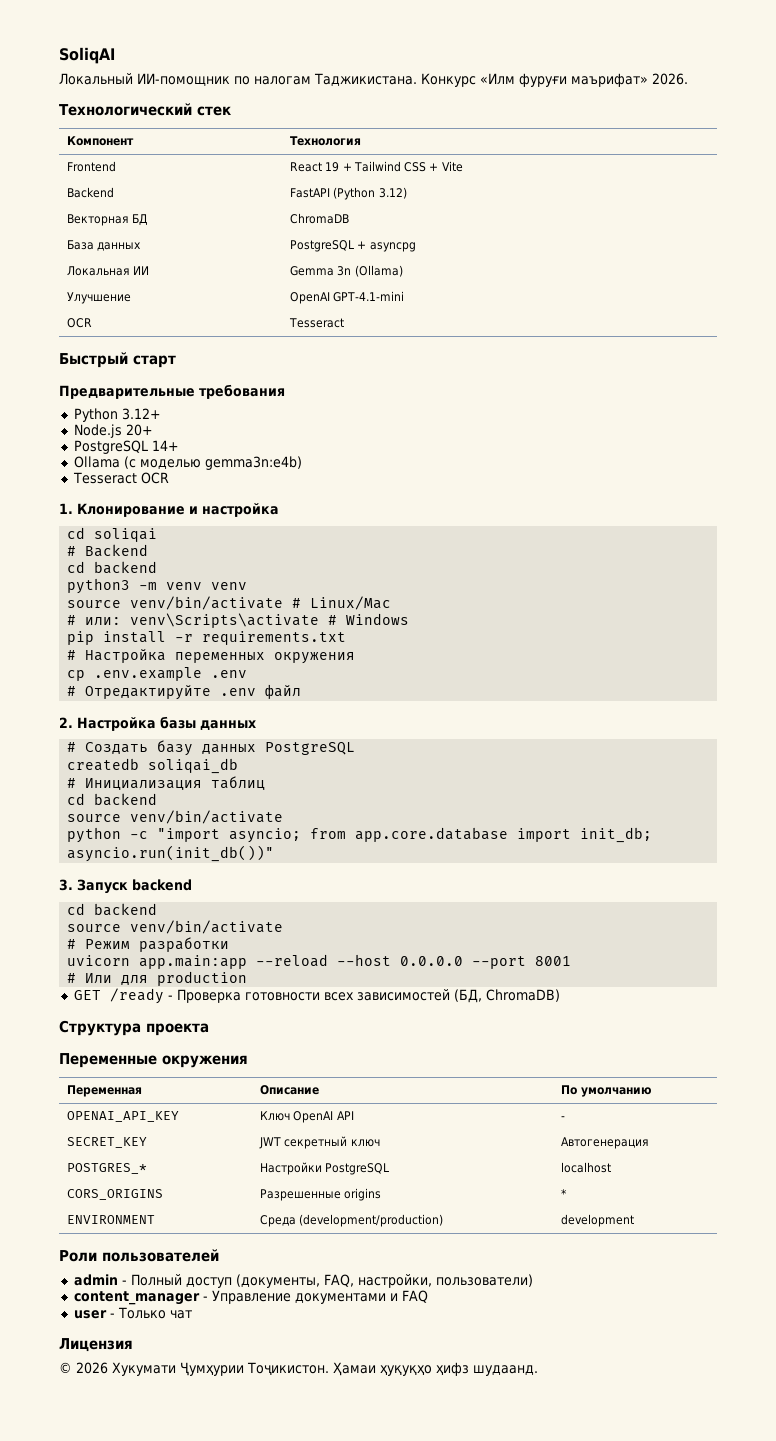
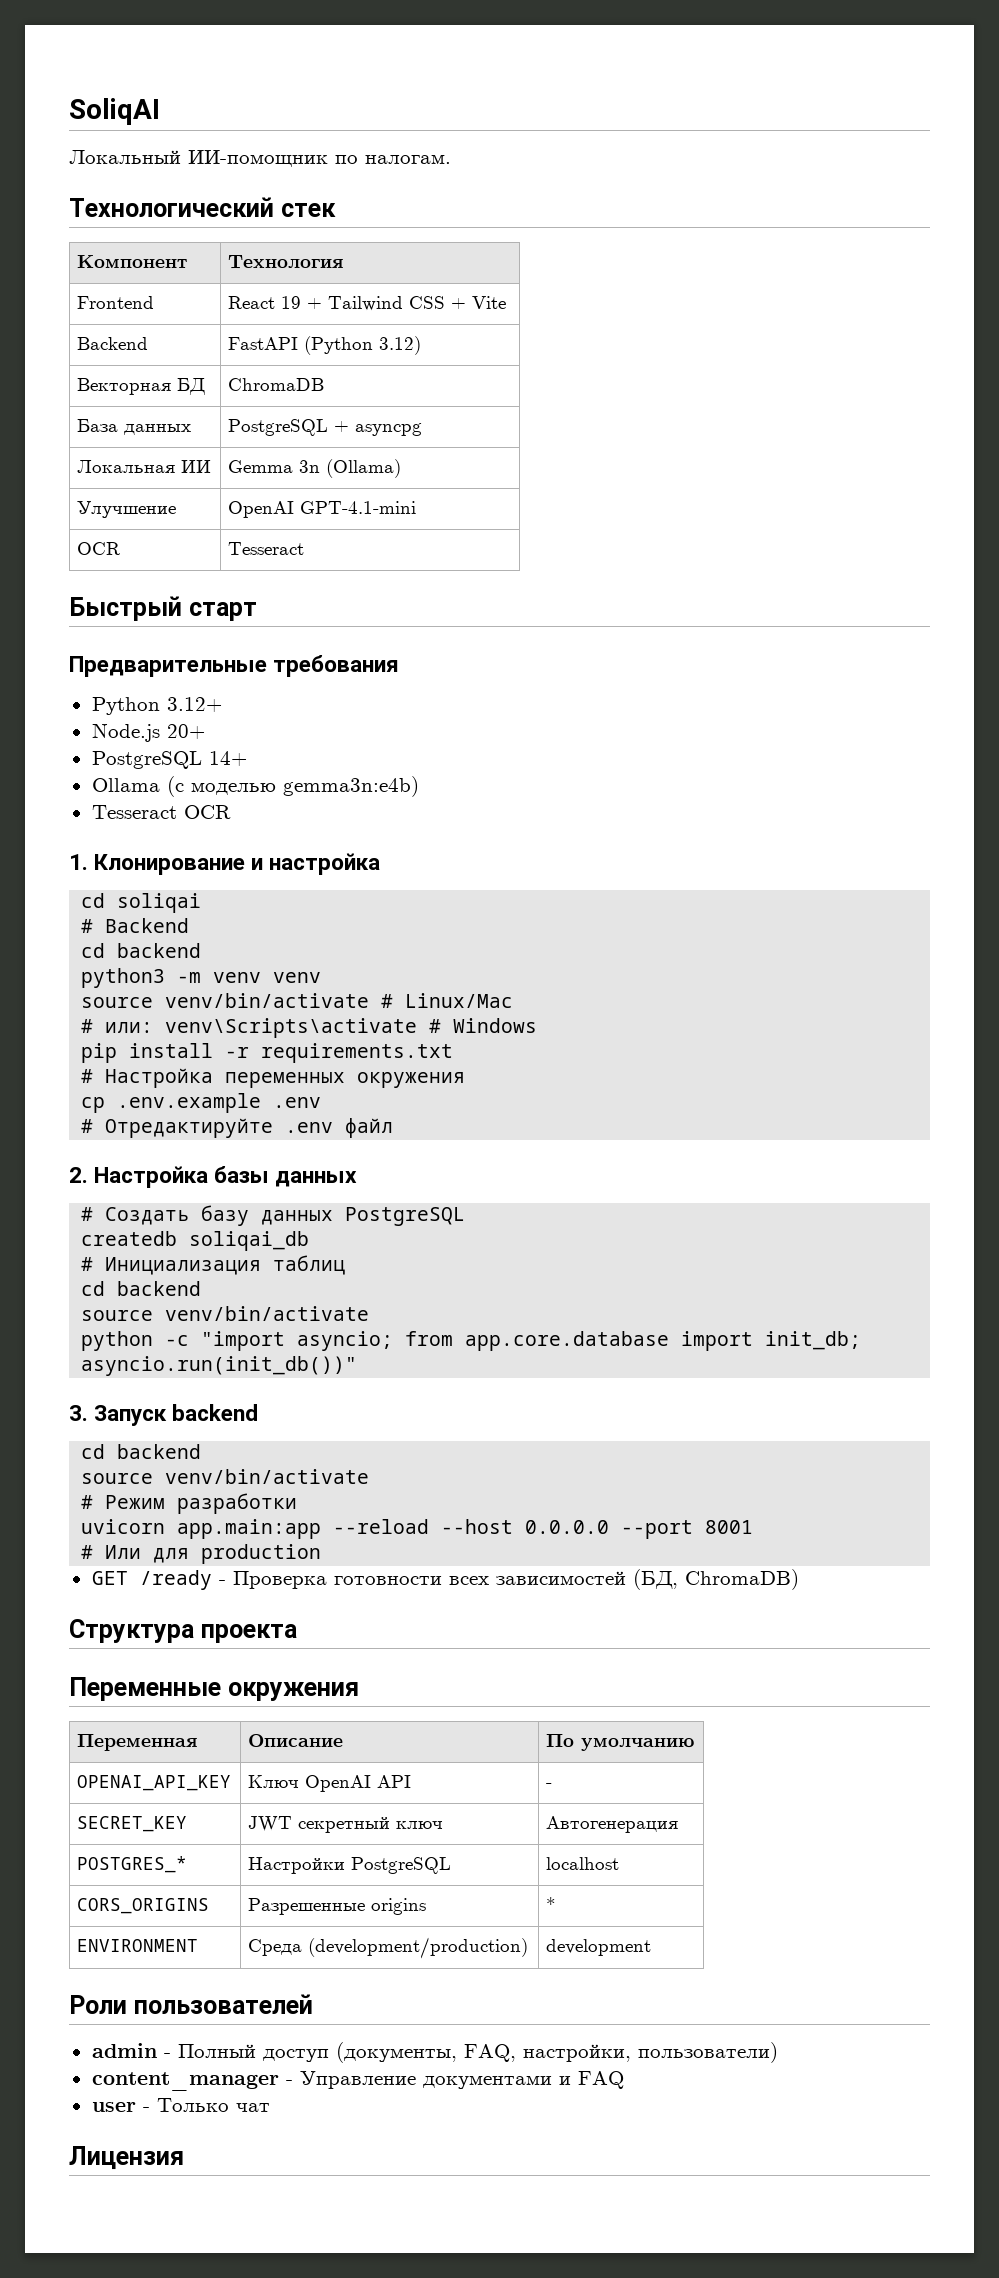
- Локальный ИИ-помощник по налогам Таджикистана. Конкурс «Илм фуруғи маърифат» 2026.
+ Локальный ИИ-помощник по налогам.
- © 2026 Хукумати Ҷумҳурии Тоҷикистон. Ҳамаи ҳуқуқҳо ҳифз шудаанд.

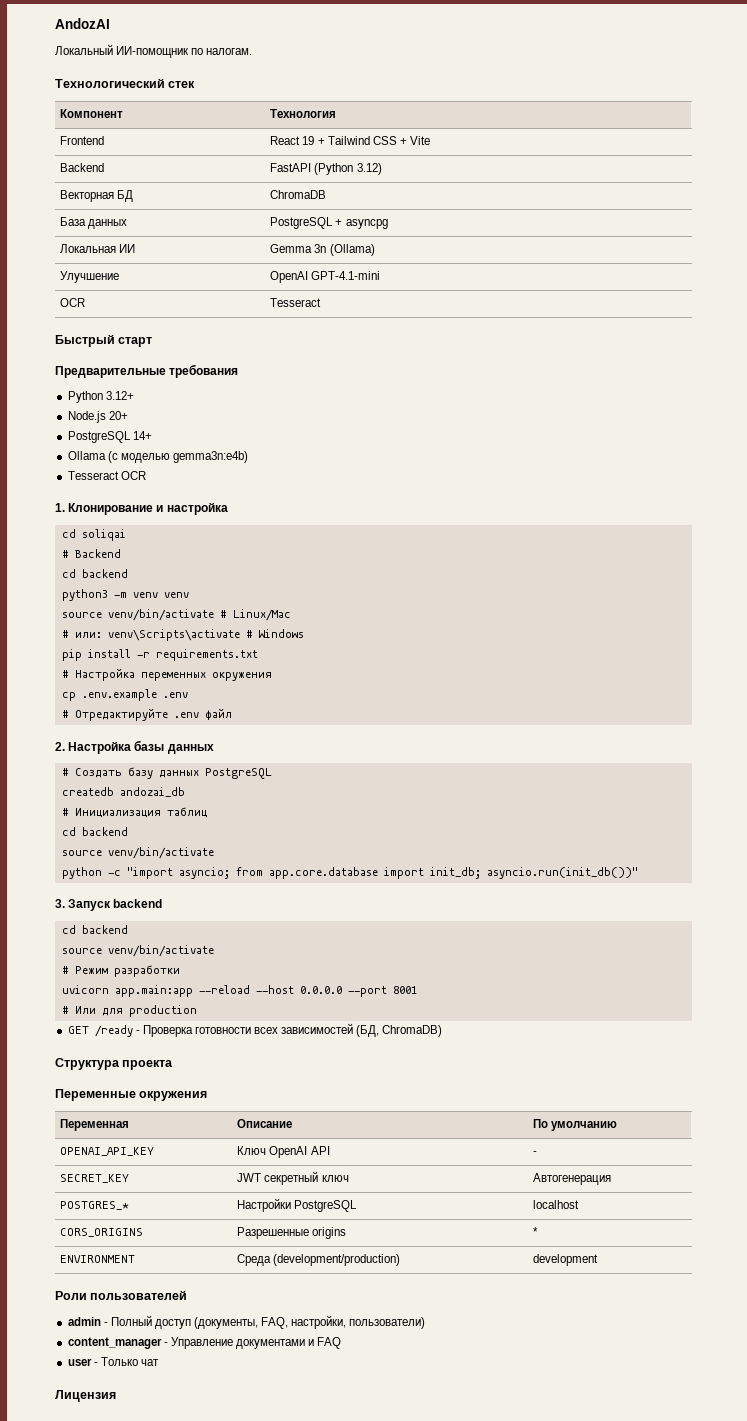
- SoliqAI
+ AndozAI
- createdb soliqai_db
+ createdb andozai_db

